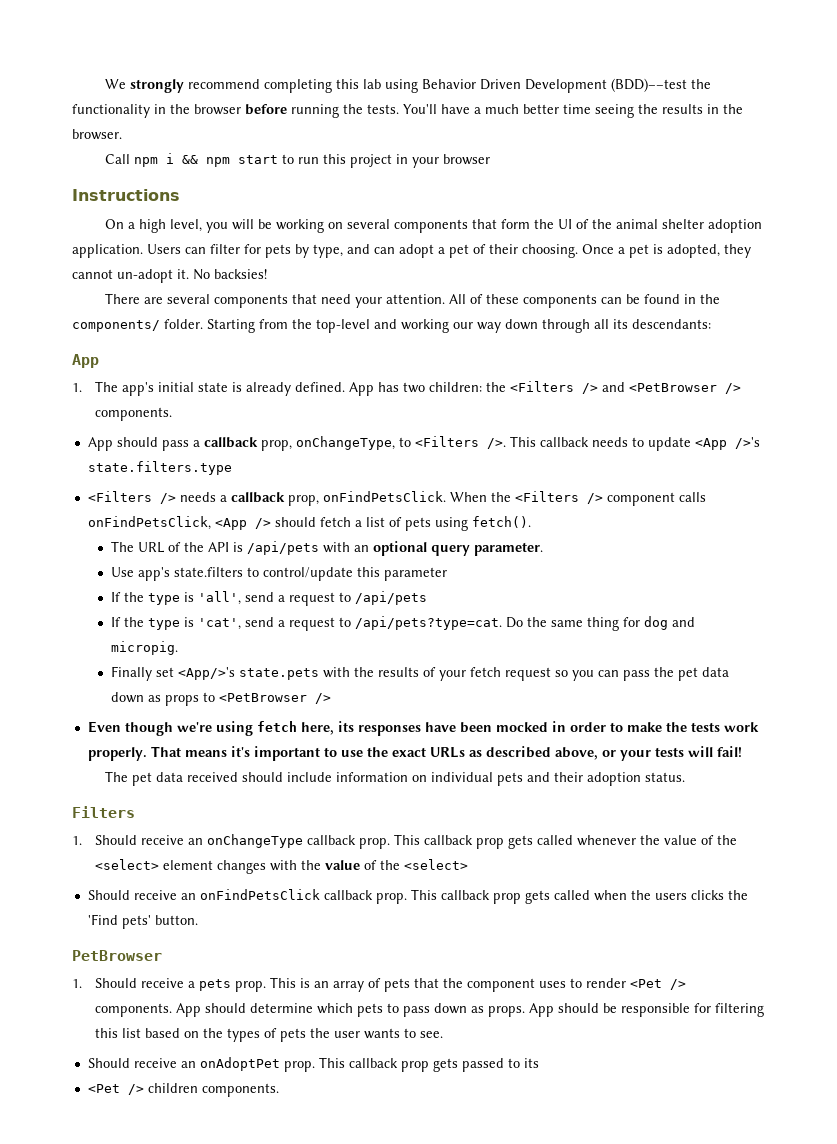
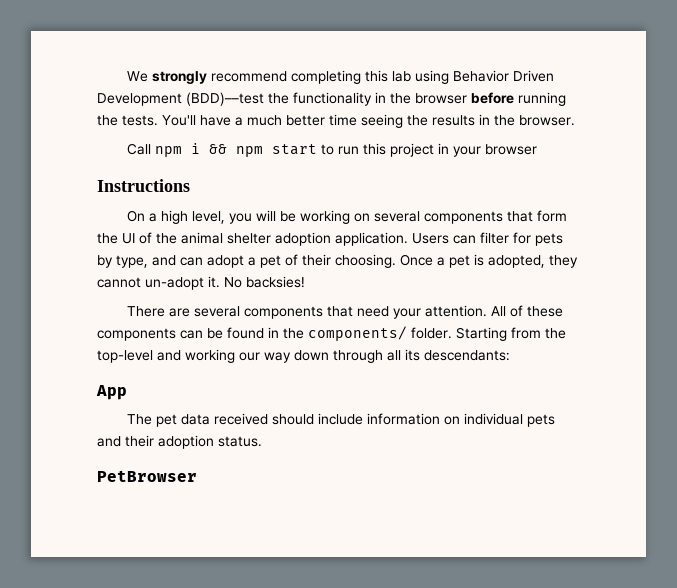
- 1. The app's initial state is already defined. App has two children: the <Filters /> and <PetBrowser /> components.
- App should pass a callback prop, onChangeType, to <Filters />. This callback needs to update <App />'s state.filters.type
- <Filters /> needs a callback prop, onFindPetsClick. When the <Filters /> component calls onFindPetsClick, <App /> should fetch a list of pets using fetch().
- The URL of the API is /api/pets with an optional query parameter.
- Use app's state.filters to control/update this parameter
- If the type is 'all', send a request to /api/pets
- If the type is 'cat', send a request to /api/pets?type=cat. Do the same thing for dog and micropig.
- Finally set <App/>'s state.pets with the results of your fetch request so you can pass the pet data down as props to <PetBrowser />
- Even though we're using fetch here, its responses have been mocked in order to make the tests work properly. That means it's important to use the exact URLs as described above, or your tests will fail!
- Filters
- 1. Should receive an onChangeType callback prop. This callback prop gets called whenever the value of the <select> element changes with the value of the <select>
- Should receive an onFindPetsClick callback prop. This callback prop gets called when the users clicks the 'Find pets' button.
  PetBrowser
- 1. Should receive a pets prop. This is an array of pets that the component uses to render <Pet /> components. App should determine which pets to pass down as props. App should be responsible for filtering this list based on the types of pets the user wants to see.
- Should receive an onAdoptPet prop. This callback prop gets passed to its
- <Pet /> children components.

